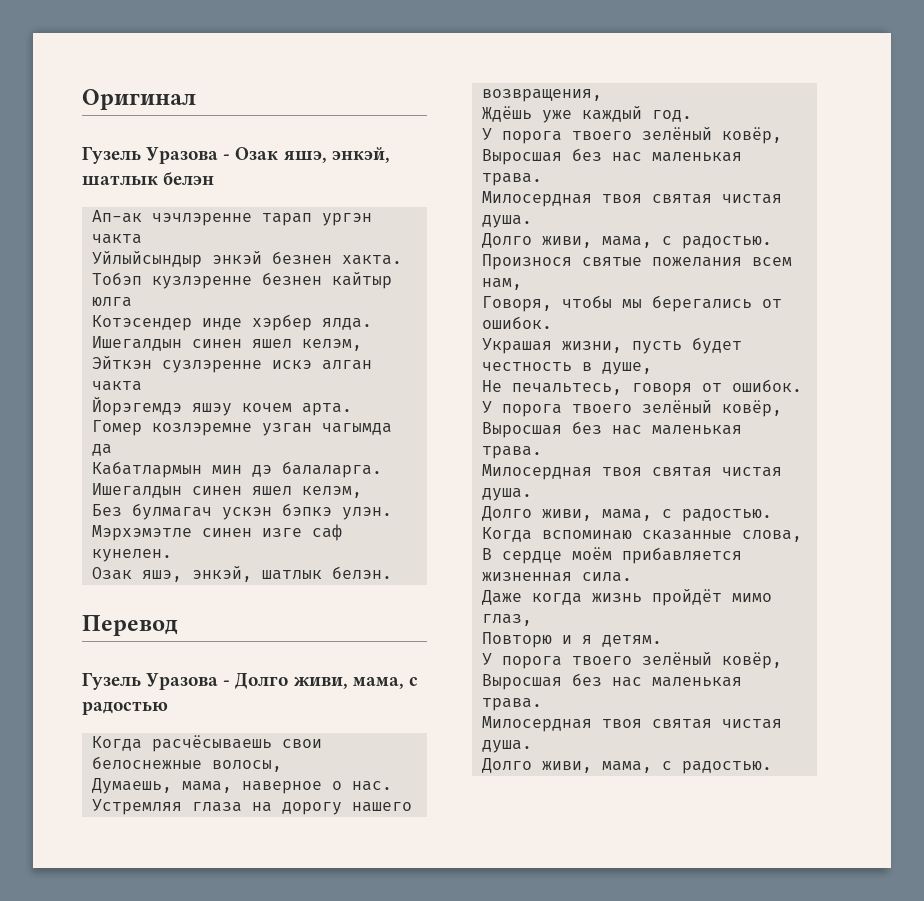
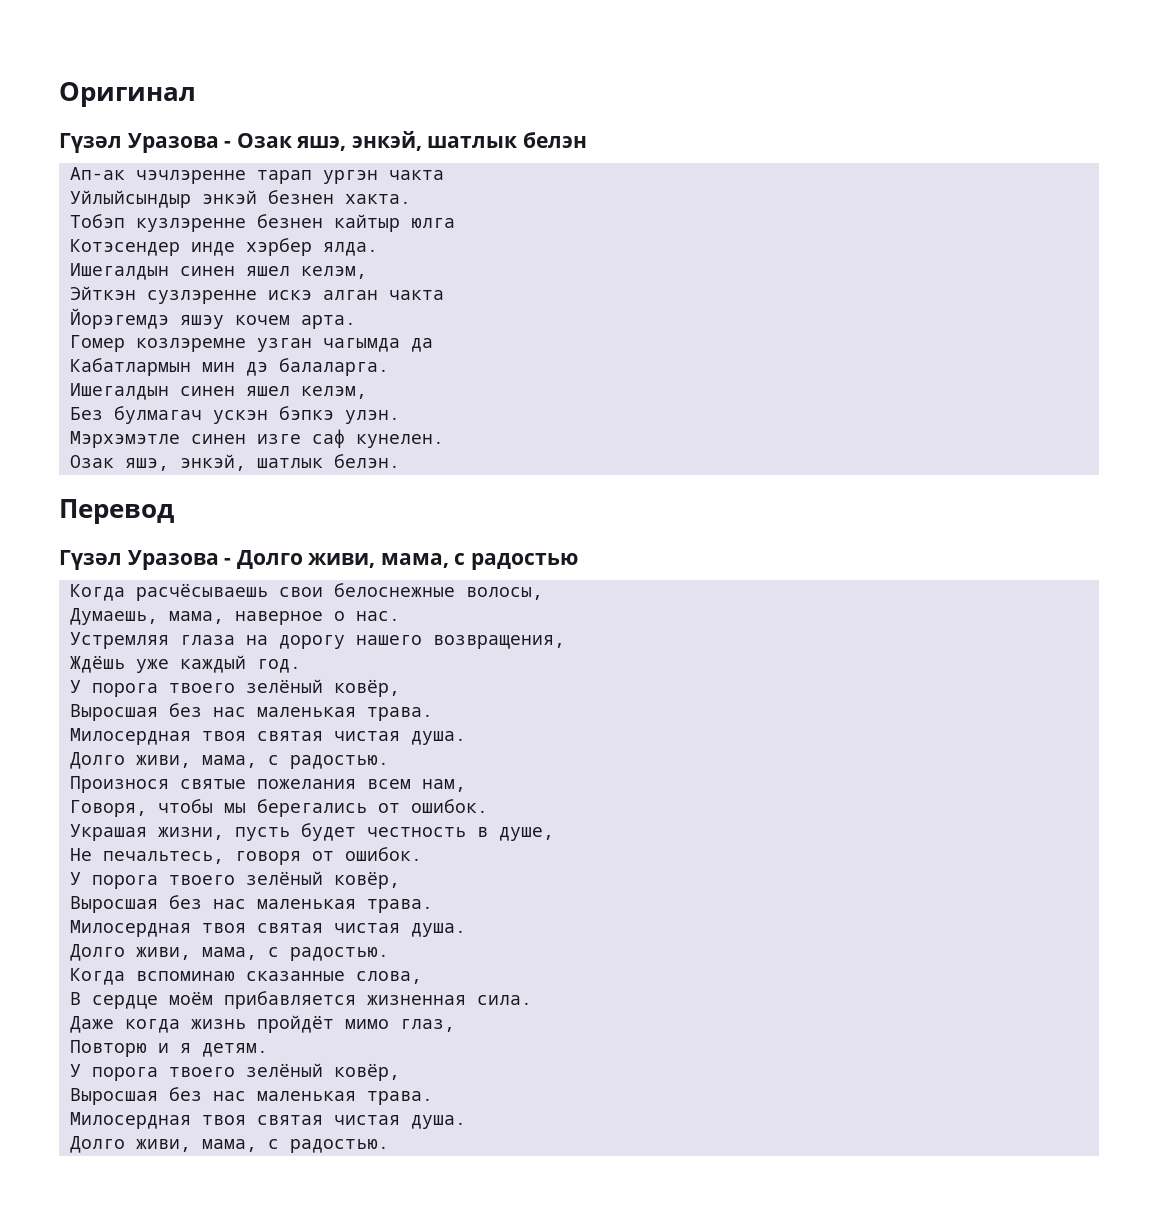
- Гузель Уразова - Озак яшэ, энкэй, шатлык белэн
+ Гүзәл Уразова - Озак яшэ, энкэй, шатлык белэн
- Гузель Уразова - Долго живи, мама, с радостью
+ Гүзәл Уразова - Долго живи, мама, с радостью

